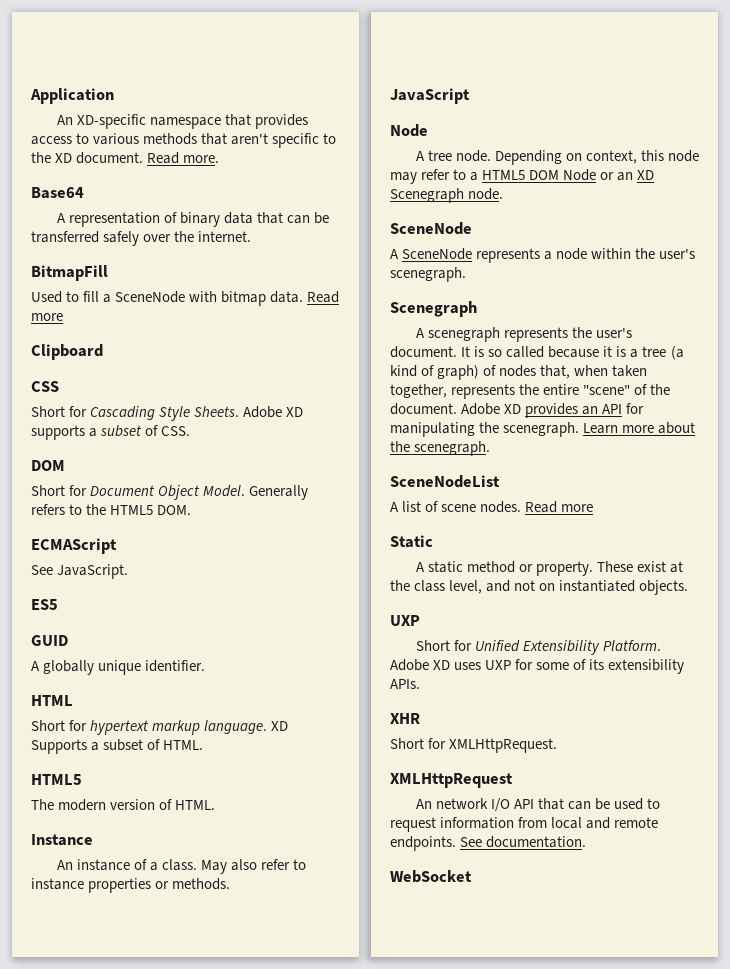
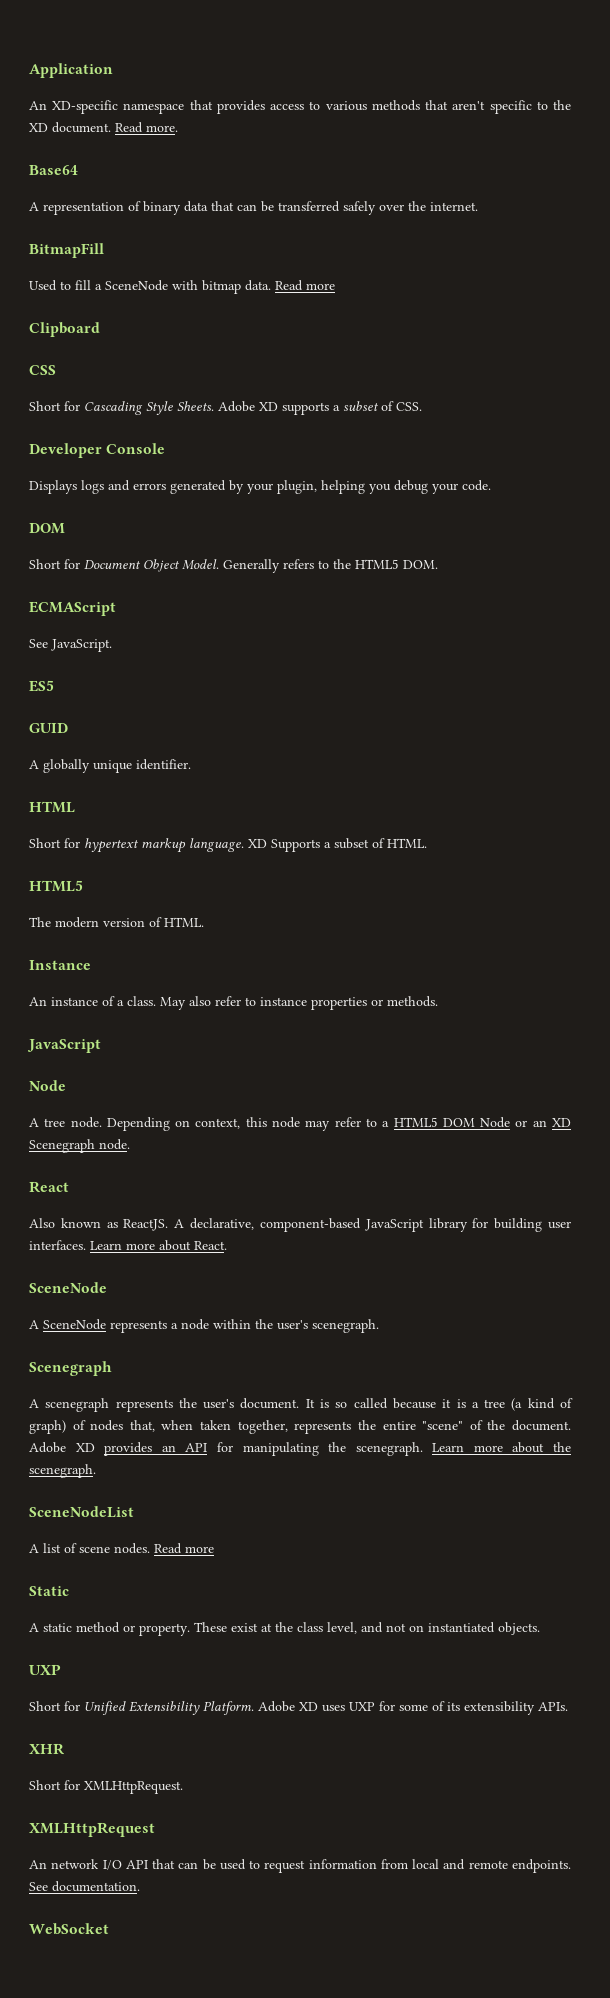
+ Developer Console
+ Displays logs and errors generated by your plugin, helping you debug your code.
+ React
+ Also known as ReactJS. A declarative, component-based JavaScript library for building user interfaces. Learn more about React.

